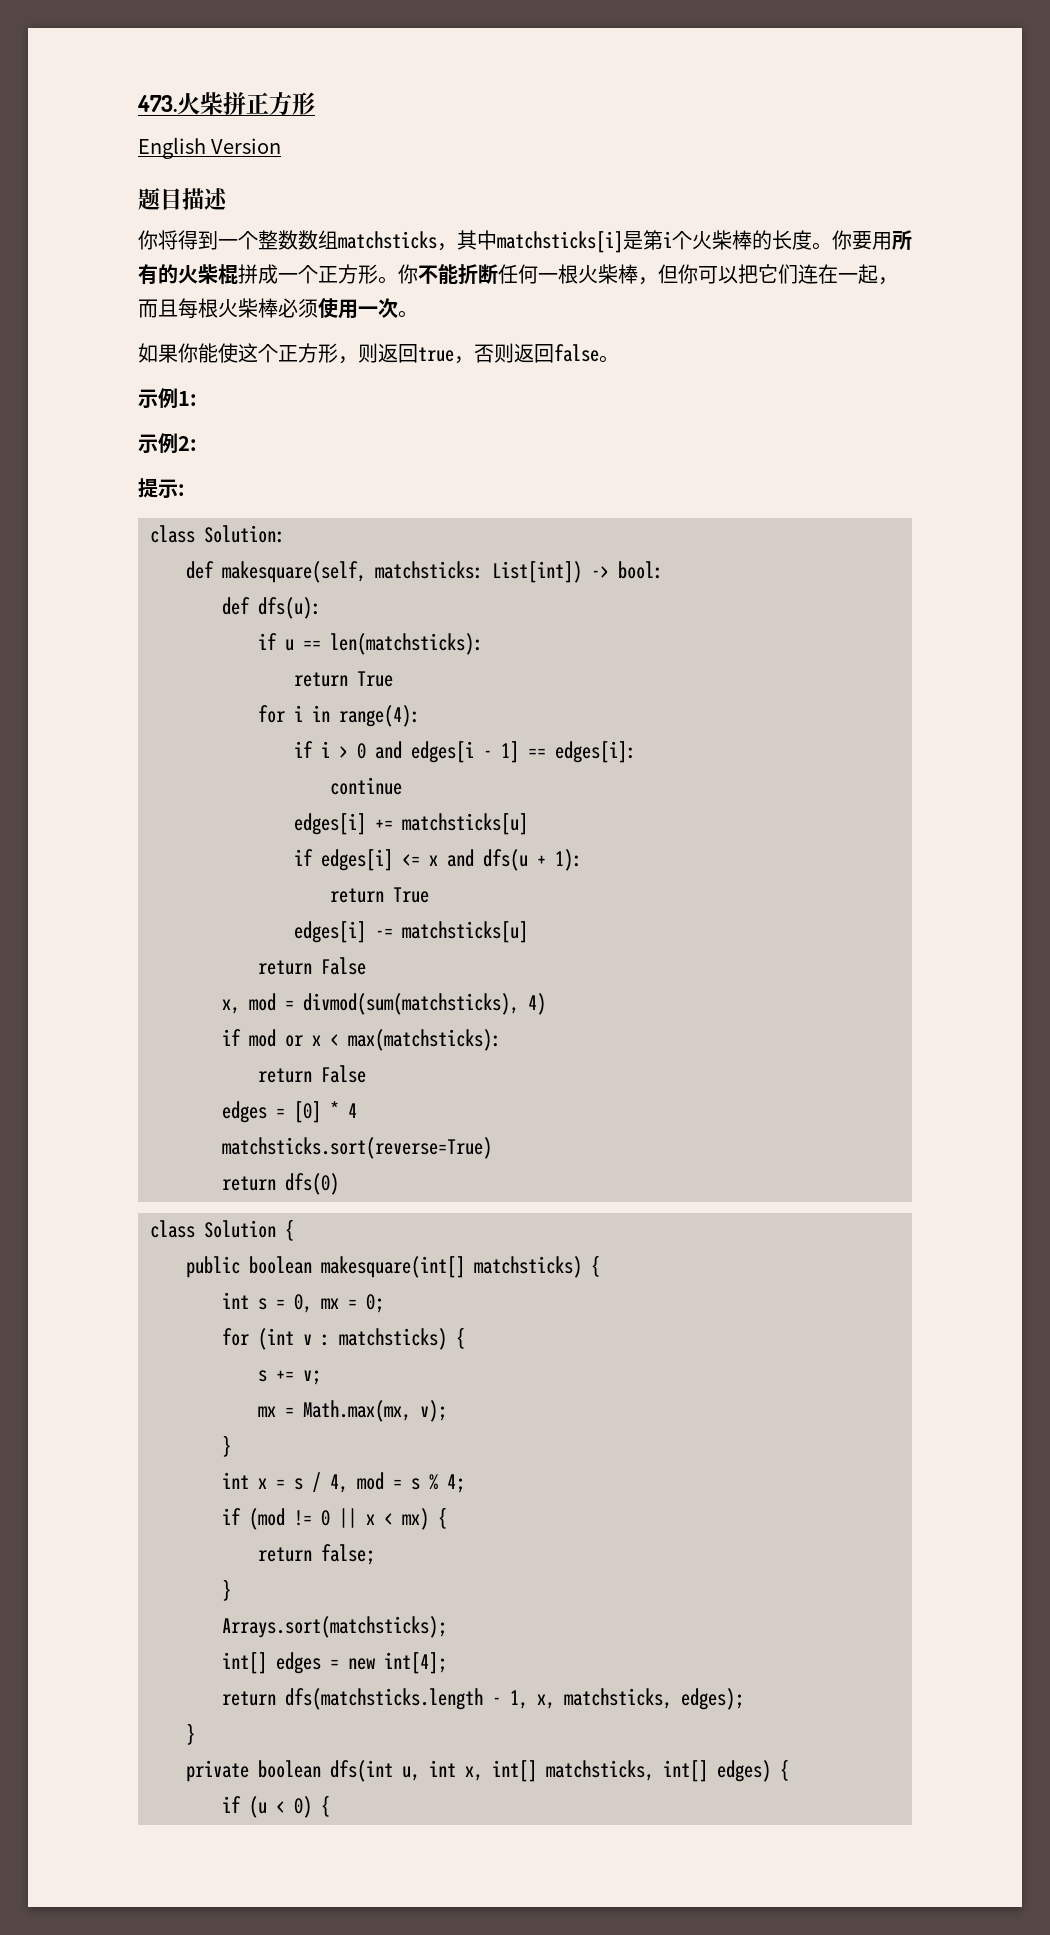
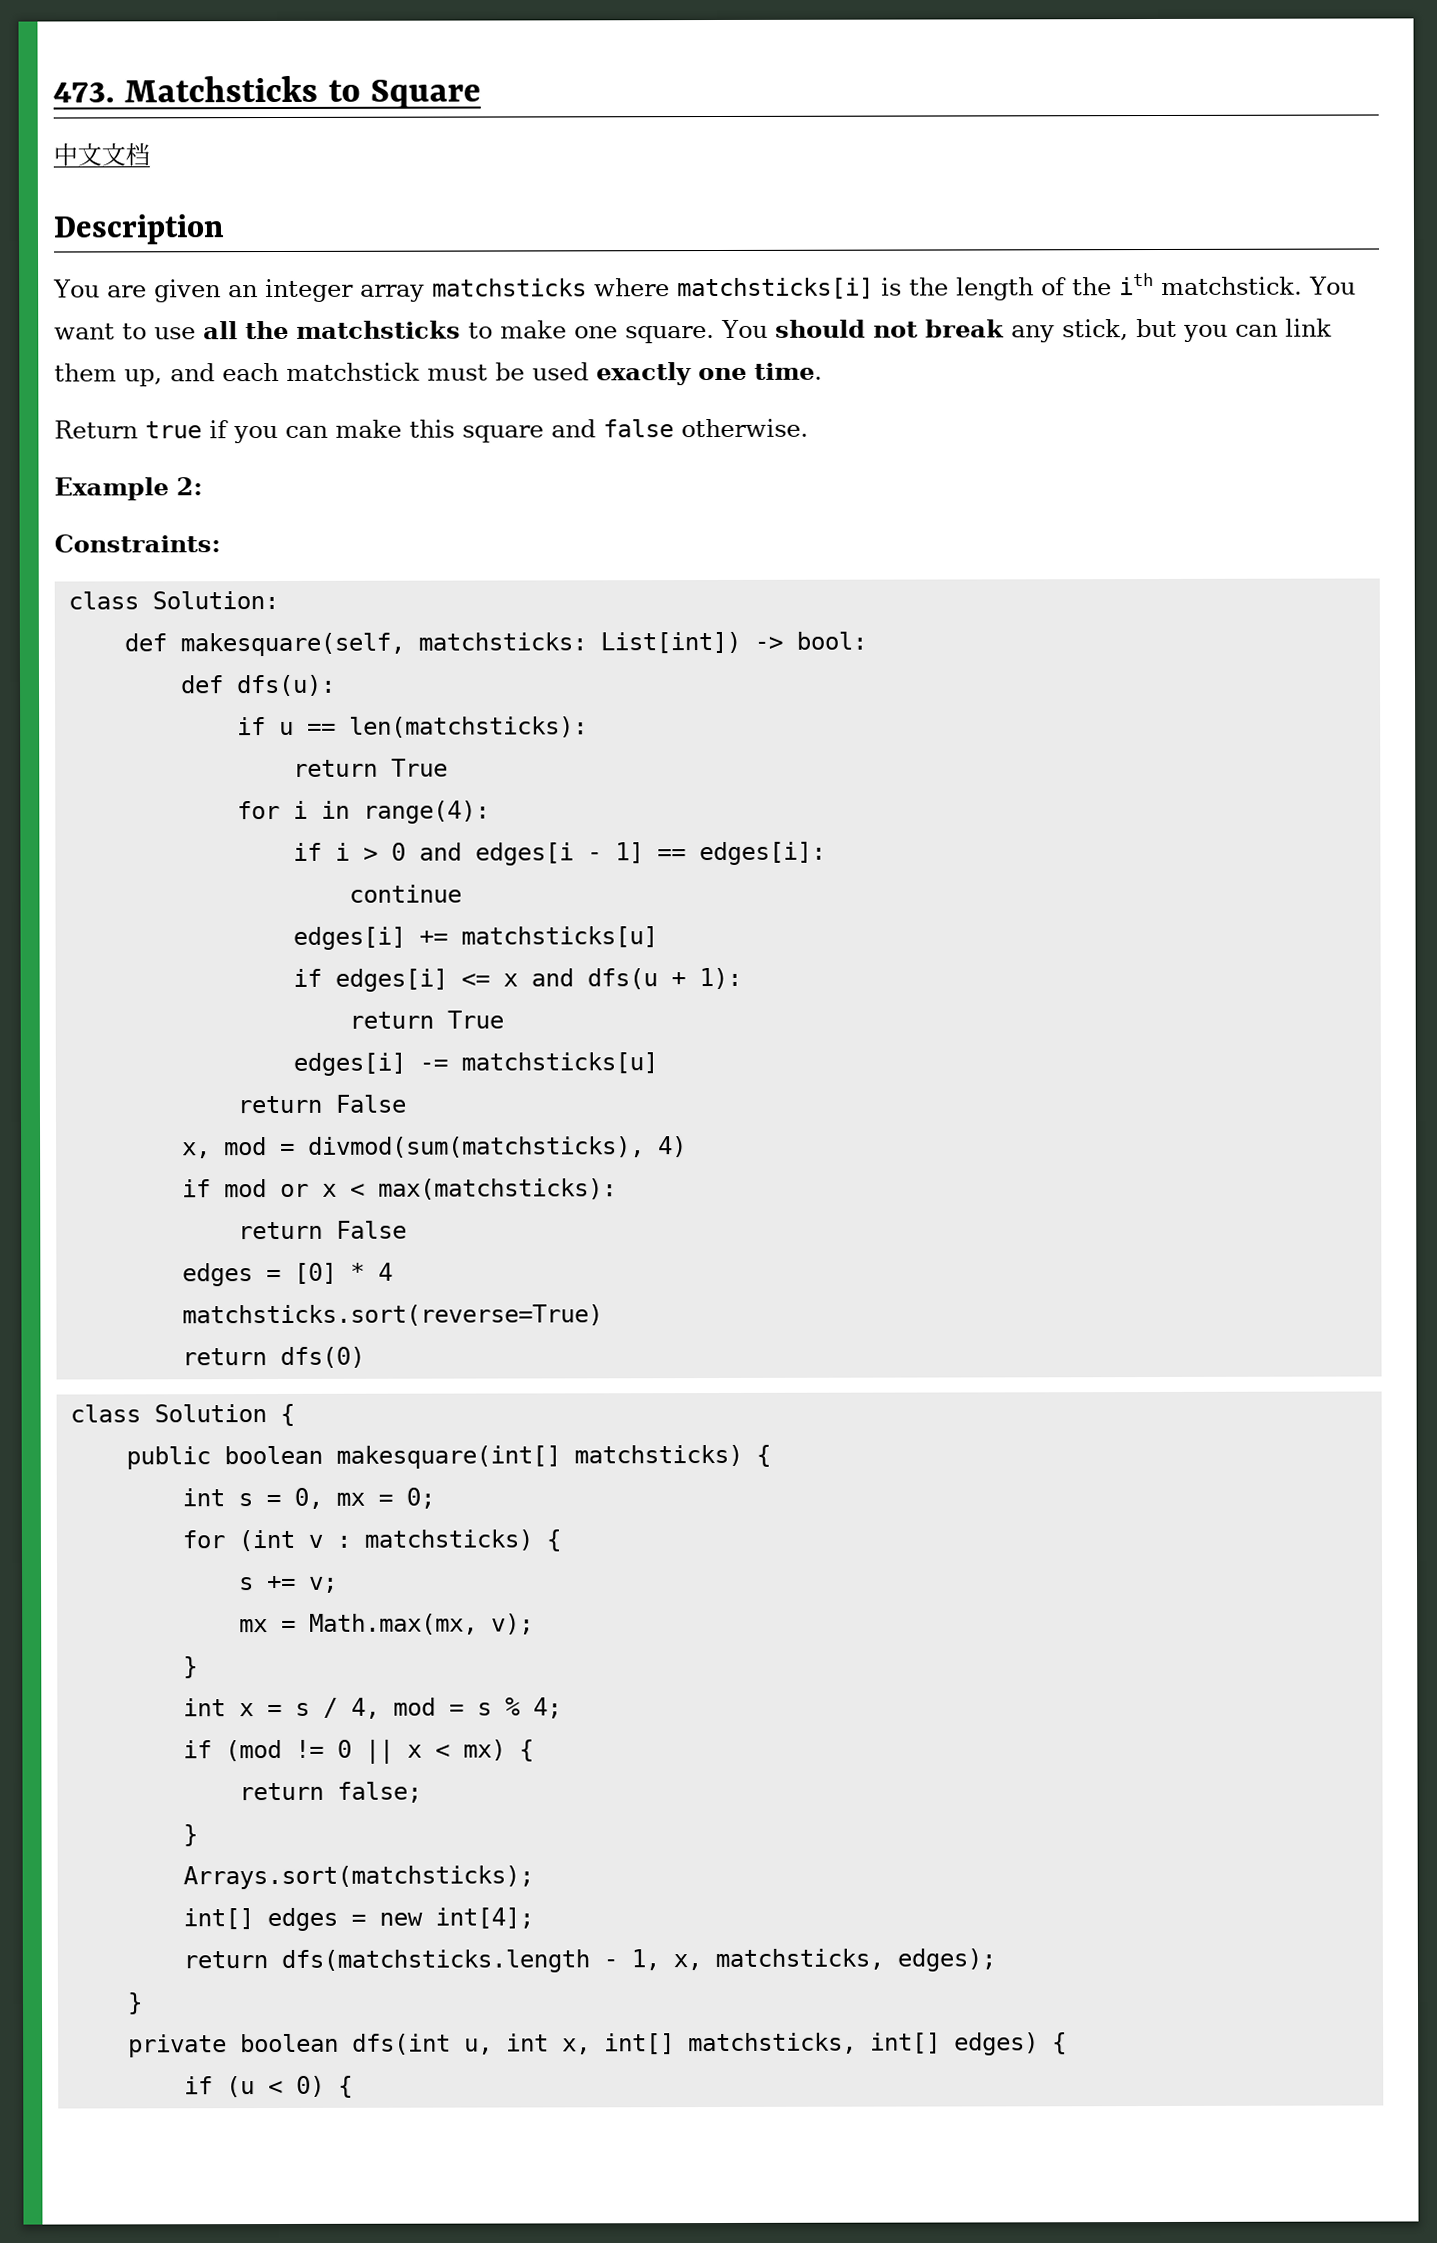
- 473.火柴拼正方形
- English Version
- 题目描述
- 你将得到一个整数数组matchsticks，其中matchsticks[i]是第i个火柴棒的长度。你要用所有的火柴棍拼成一个正方形。你不能折断任何一根火柴棒，但你可以把它们连在一起，而且每根火柴棒必须使用一次。
- 如果你能使这个正方形，则返回true，否则返回false。
- 示例1:
- 示例2:
+ 473. Matchsticks to Square
+ 中文文档
+ Description
+ You are given an integer array matchsticks where matchsticks[i] is the length of the ith matchstick. You want to use all the matchsticks to make one square. You should not break any stick, but you can link them up, and each matchstick must be used exactly one time.
+ Return true if you can make this square and false otherwise.
+ Example 2:
- 提示:
+ Constraints:

